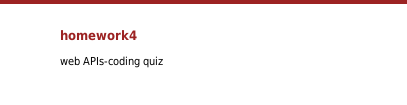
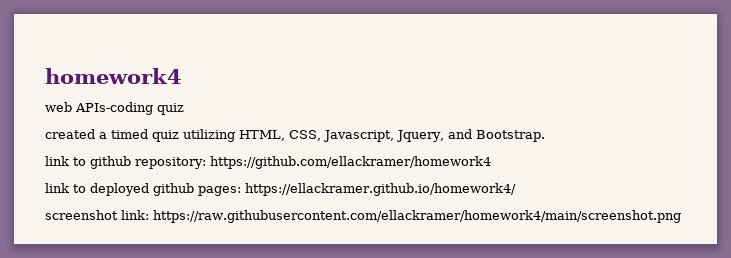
+ created a timed quiz utilizing HTML, CSS, Javascript, Jquery, and Bootstrap.
+ link to github repository: https://github.com/ellackramer/homework4
+ link to deployed github pages: https://ellackramer.github.io/homework4/
+ screenshot link: https://raw.githubusercontent.com/ellackramer/homework4/main/screenshot.png

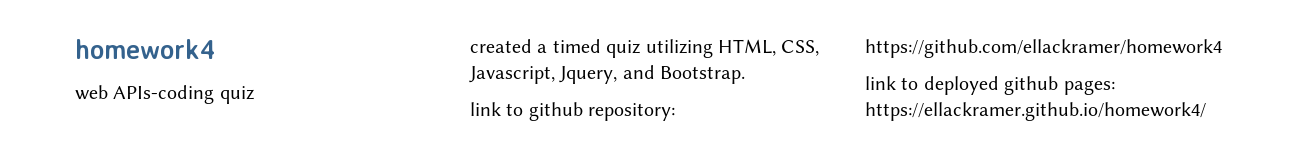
- screenshot link: https://raw.githubusercontent.com/ellackramer/homework4/main/screenshot.png

